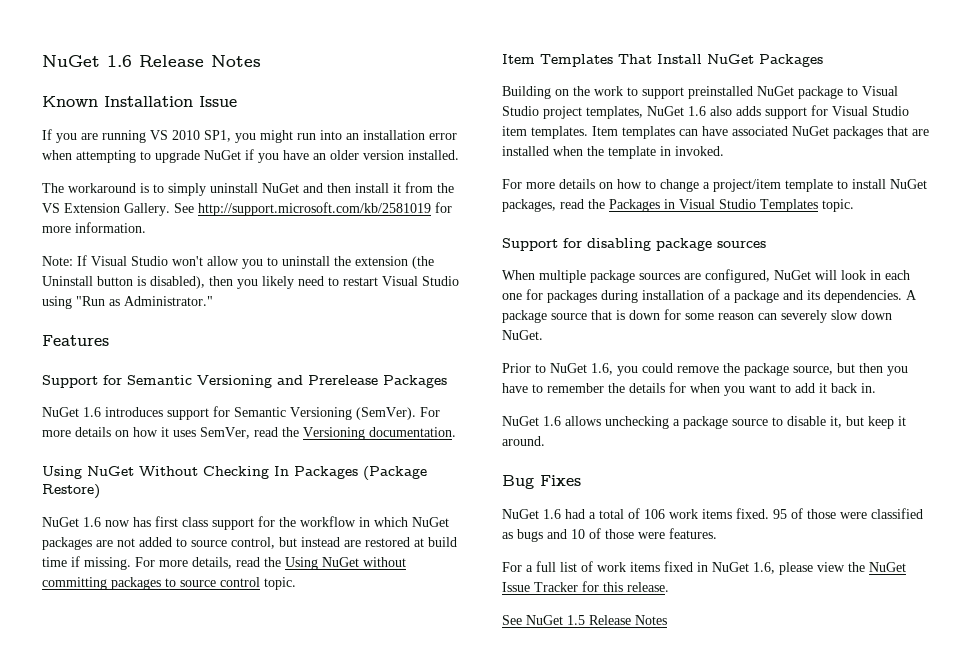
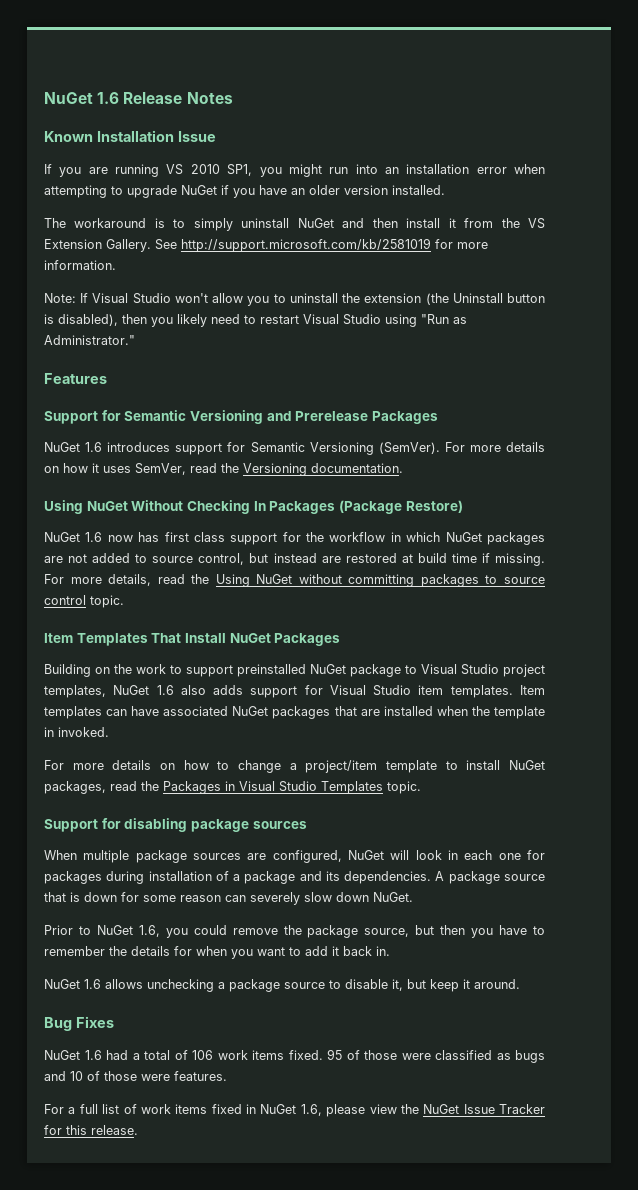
- See NuGet 1.5 Release Notes

